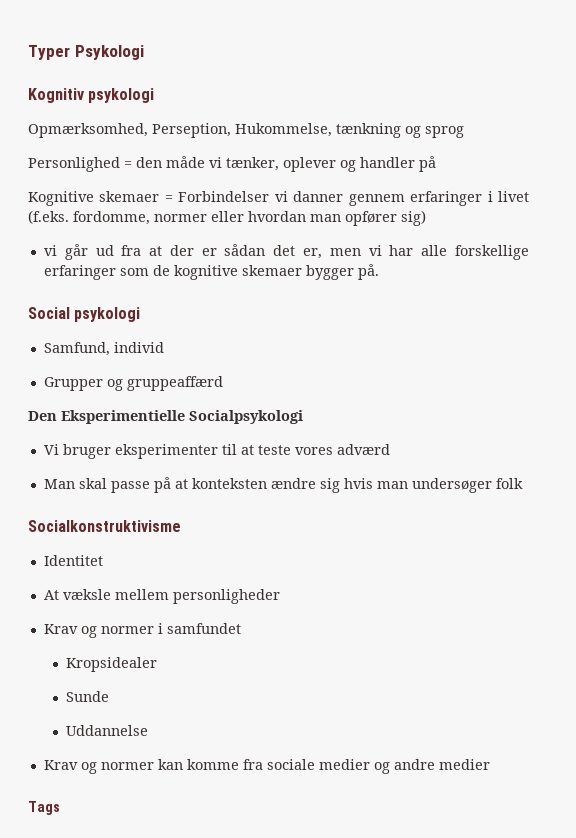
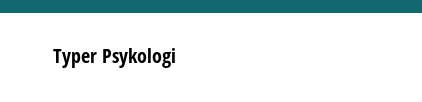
- Kognitiv psykologi
- Opmærksomhed, Perseption, Hukommelse, tænkning og sprog
- Personlighed = den måde vi tænker, oplever og handler på
- Kognitive skemaer = Forbindelser vi danner gennem erfaringer i livet (f.eks. fordomme, normer eller hvordan man opfører sig)
- vi går ud fra at der er sådan det er, men vi har alle forskellige erfaringer som de kognitive skemaer bygger på.
- Social psykologi
- Samfund, individ
- Grupper og gruppeaffærd
- Den Eksperimentielle Socialpsykologi
- Vi bruger eksperimenter til at teste vores adværd
- Man skal passe på at konteksten ændre sig hvis man undersøger folk
- Socialkonstruktivisme
- Identitet
- At væksle mellem personligheder
- Krav og normer i samfundet
- Kropsidealer
- Sunde
- Uddannelse
- Krav og normer kan komme fra sociale medier og andre medier
- Tags

